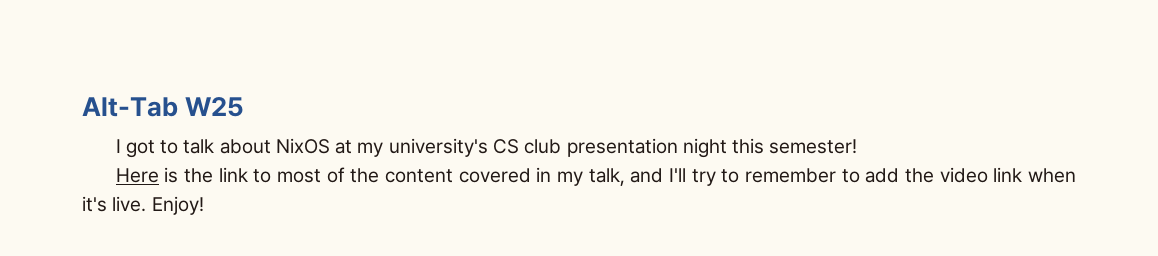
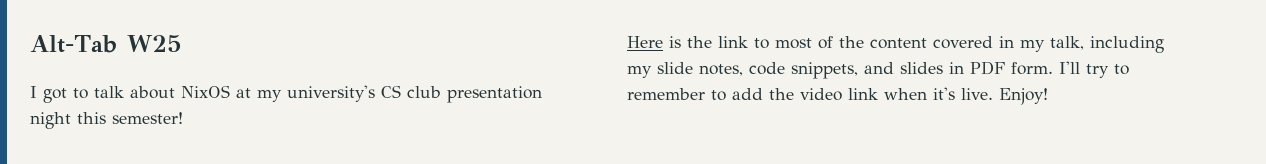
- Here is the link to most of the content covered in my talk, and I'll try to remember to add the video link when it's live.
+ Here is the link to most of the content covered in my talk, including my slide notes, code snippets, and slides in PDF form. I'll try to remember to add the video link when it's live.

